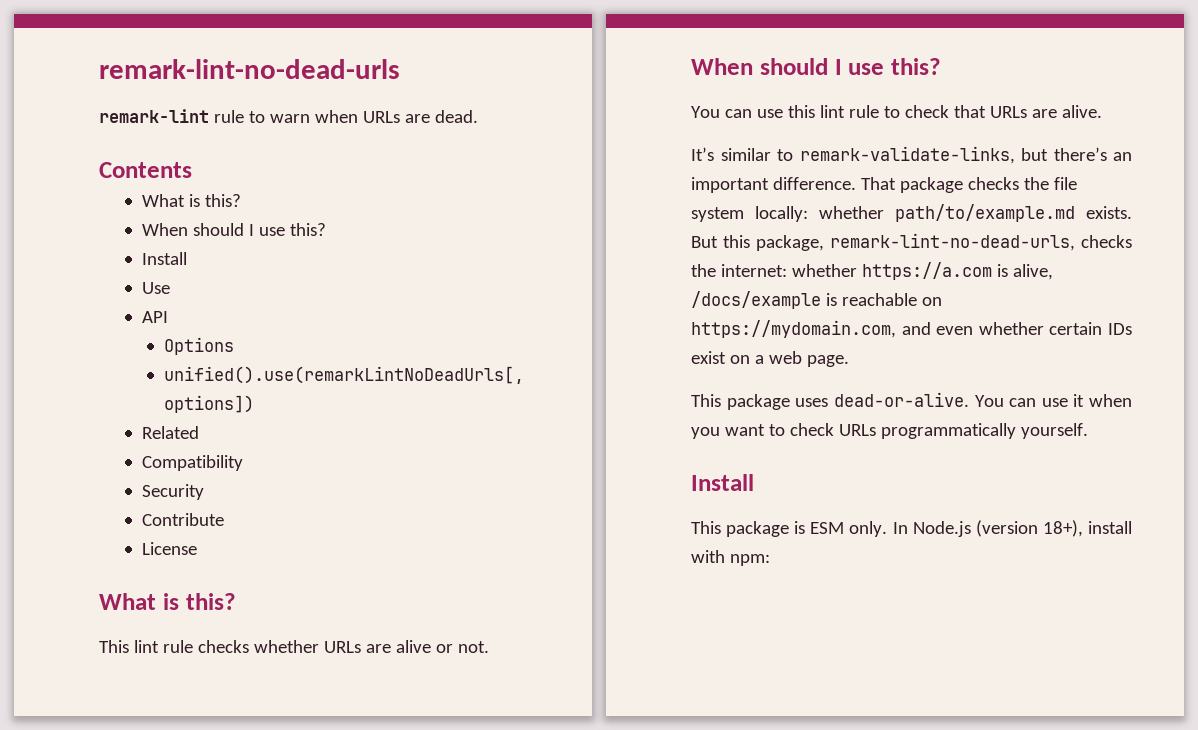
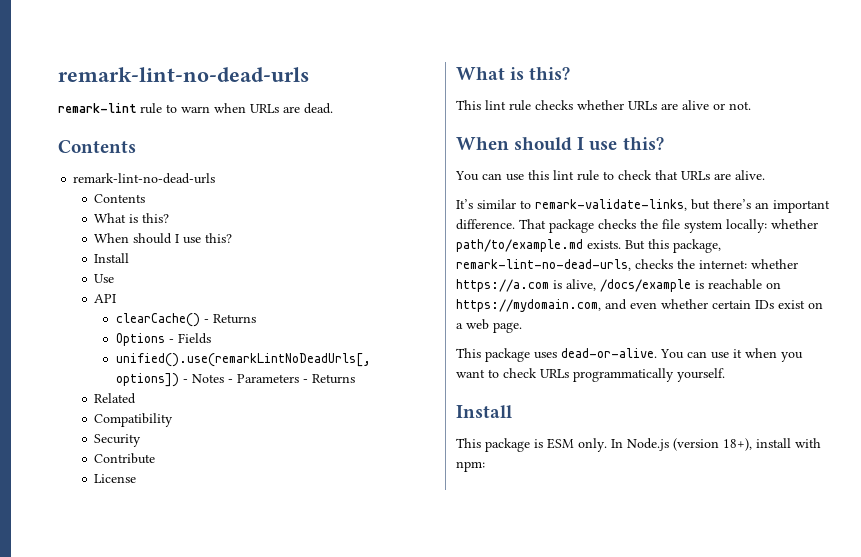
  remark-lint rule to warn when URLs are dead.
+ Contents
+ remark-lint-no-dead-urls
+ clearCache() - Returns
- Options
+ Options - Fields
- unified().use(remarkLintNoDeadUrls[, options])
+ unified().use(remarkLintNoDeadUrls[, options]) - Notes - Parameters - Returns

